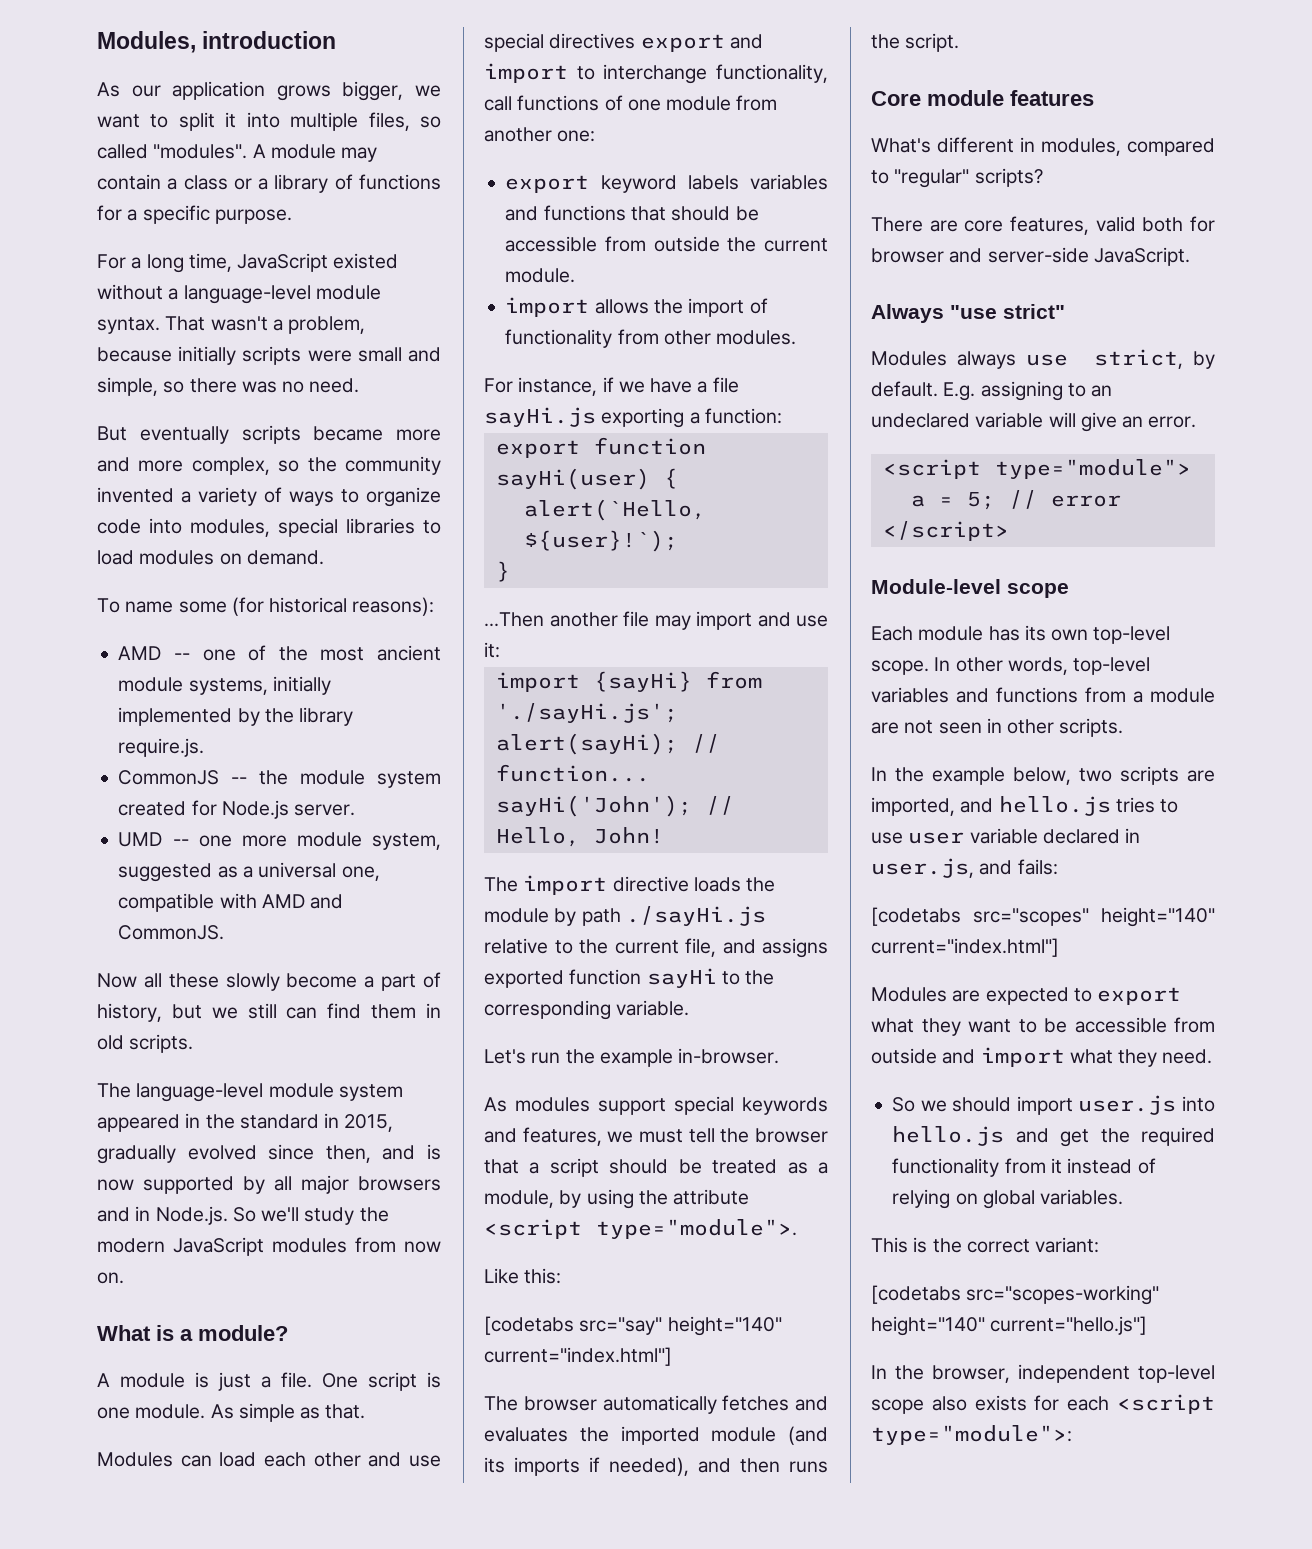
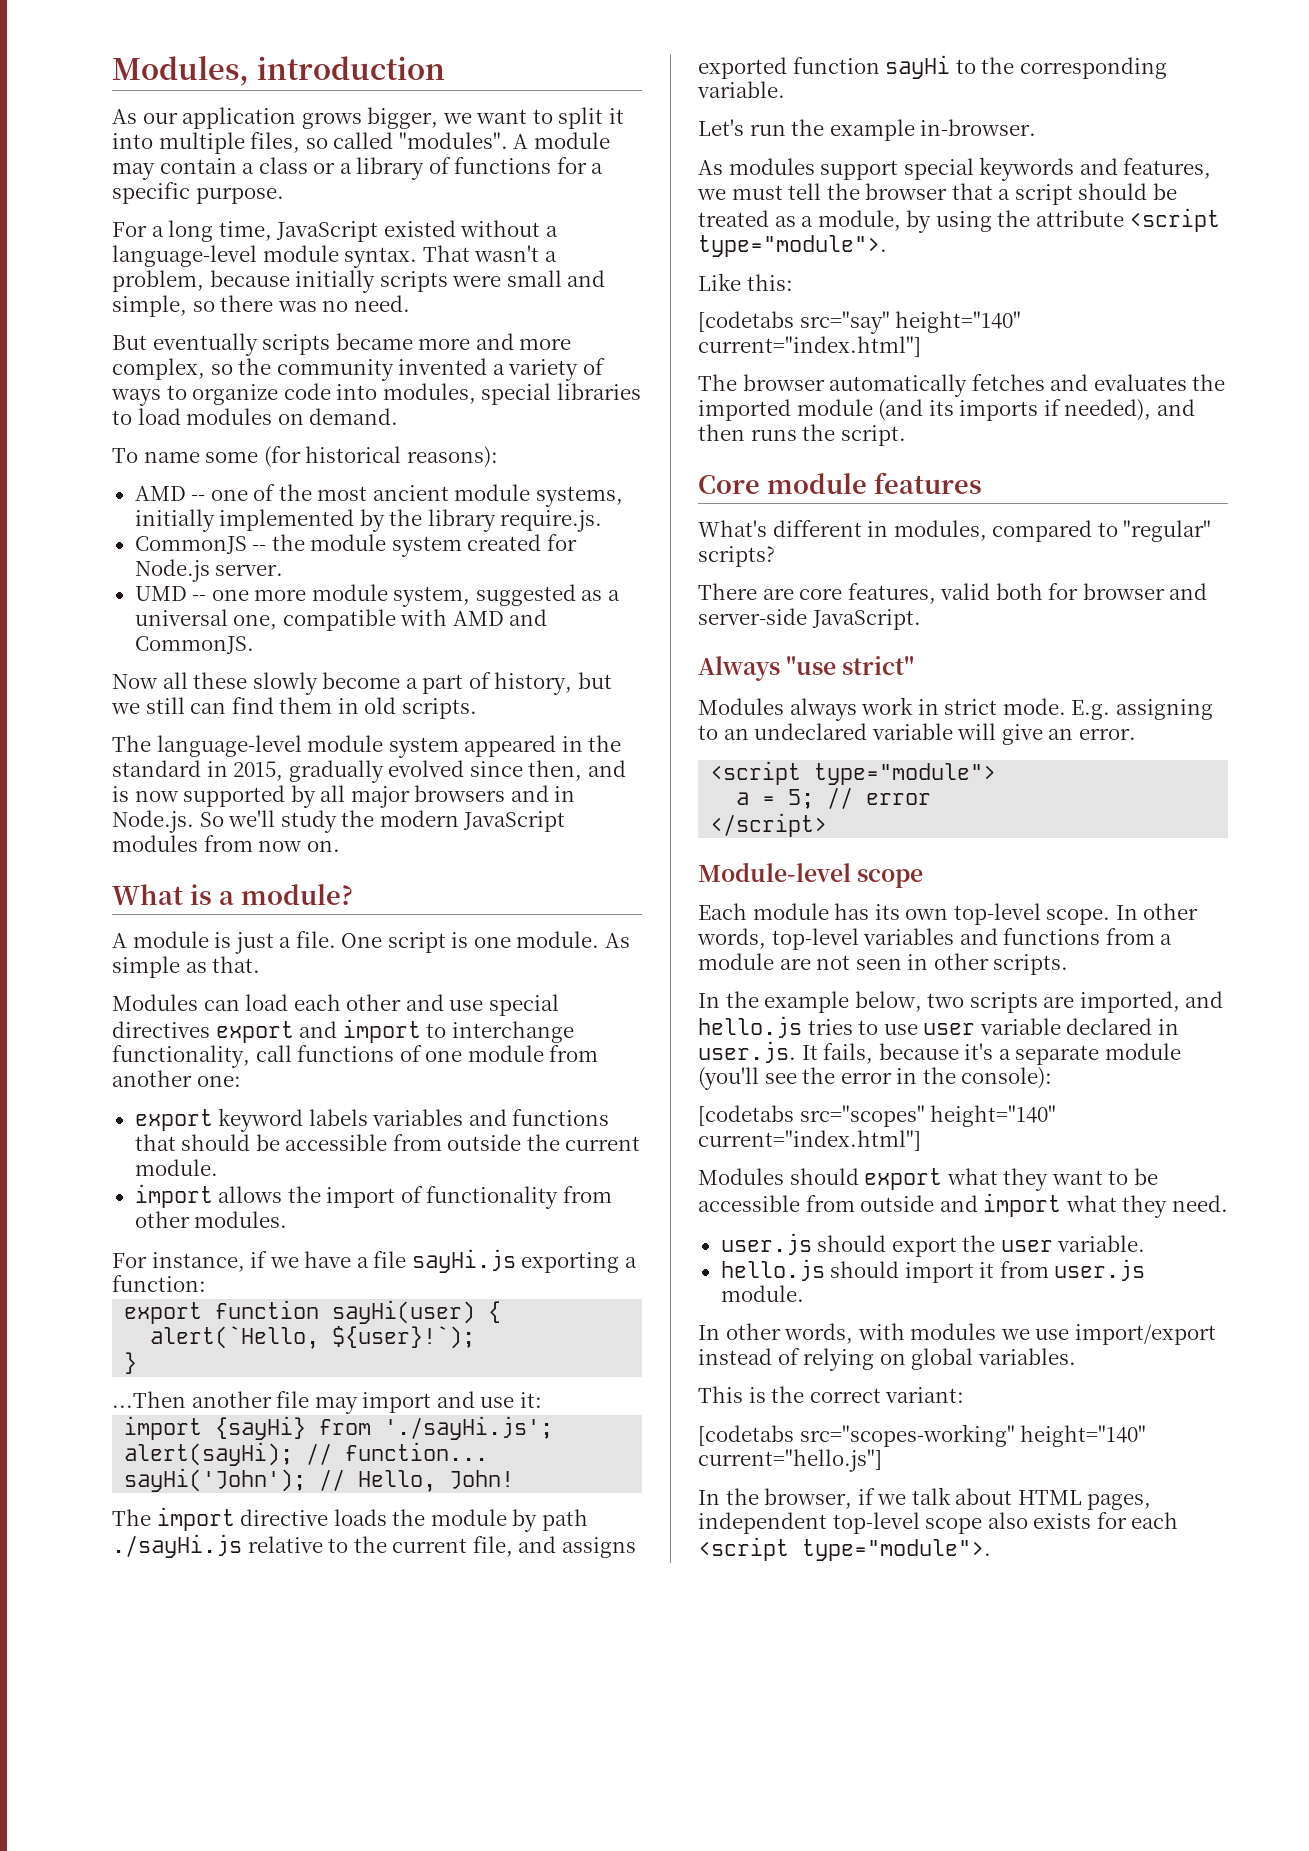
- Modules always use strict, by default.
+ Modules always work in strict mode.
- In the example below, two scripts are imported, and hello.js tries to use user variable declared in user.js, and fails:
+ In the example below, two scripts are imported, and hello.js tries to use user variable declared in user.js. It fails, because it's a separate module (you'll see the error in the console):
- Modules are expected to export what they want to be accessible from outside and import what they need.
+ Modules should export what they want to be accessible from outside and import what they need.
- So we should import user.js into hello.js and get the required functionality from it instead of relying on global variables.
+ user.js should export the user variable.
+ hello.js should import it from user.js module.
+ In other words, with modules we use import/export instead of relying on global variables.
- In the browser, independent top-level scope also exists for each <script type="module">:
+ In the browser, if we talk about HTML pages, independent top-level scope also exists for each <script type="module">.

